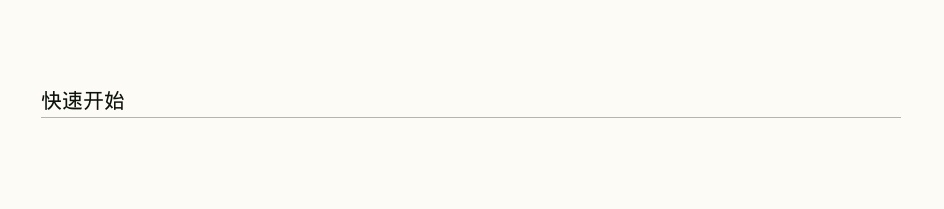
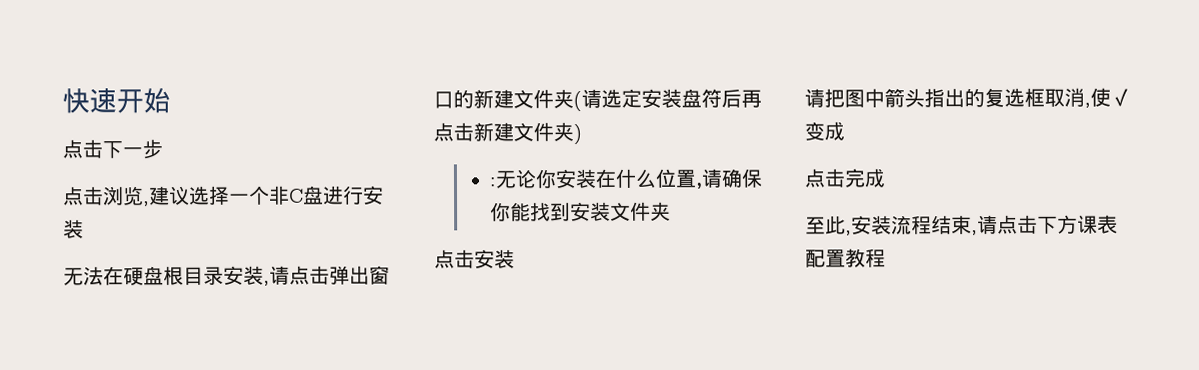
+ 点击下一步
+ 点击浏览,建议选择一个非C盘进行安装
+ 无法在硬盘根目录安装,请点击弹出窗口的新建文件夹(请选定安装盘符后再点击新建文件夹)
+ :无论你安装在什么位置,请确保你能找到安装文件夹
+ 点击安装
+ 请把图中箭头指出的复选框取消,使✓变成
+ 点击完成
+ 至此,安装流程结束,请点击下方课表配置教程

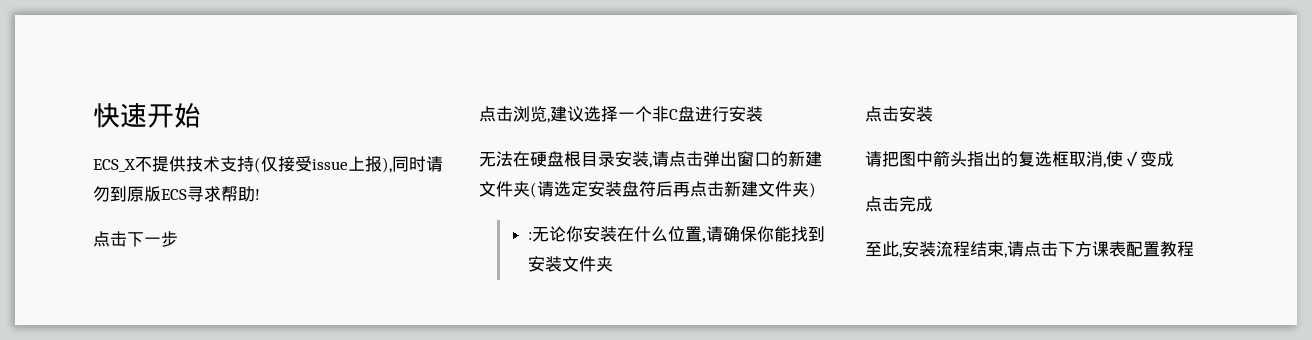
+ ECS_X不提供技术支持(仅接受issue上报),同时请勿到原版ECS寻求帮助!

